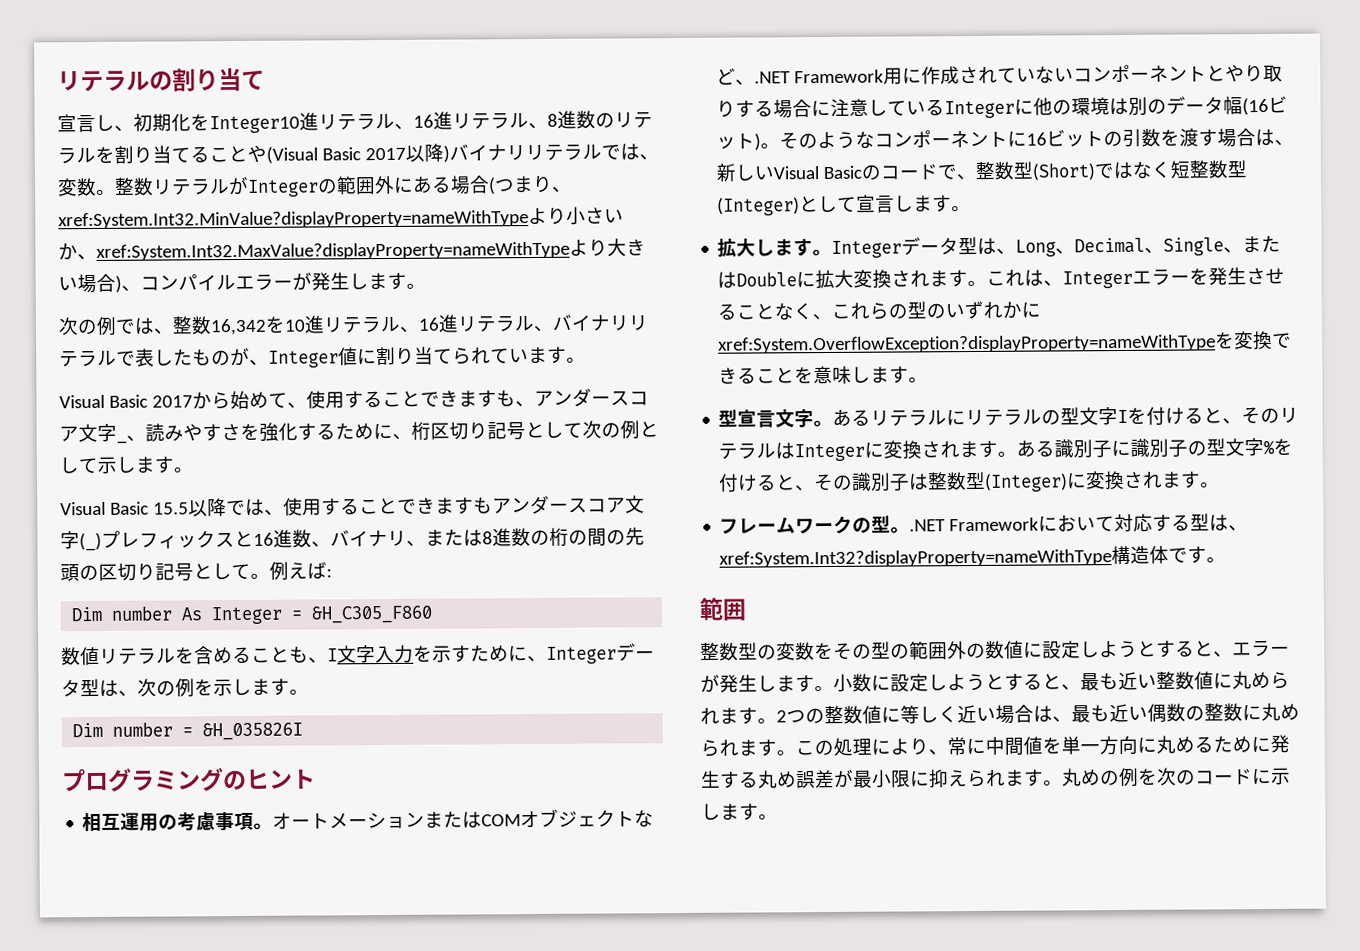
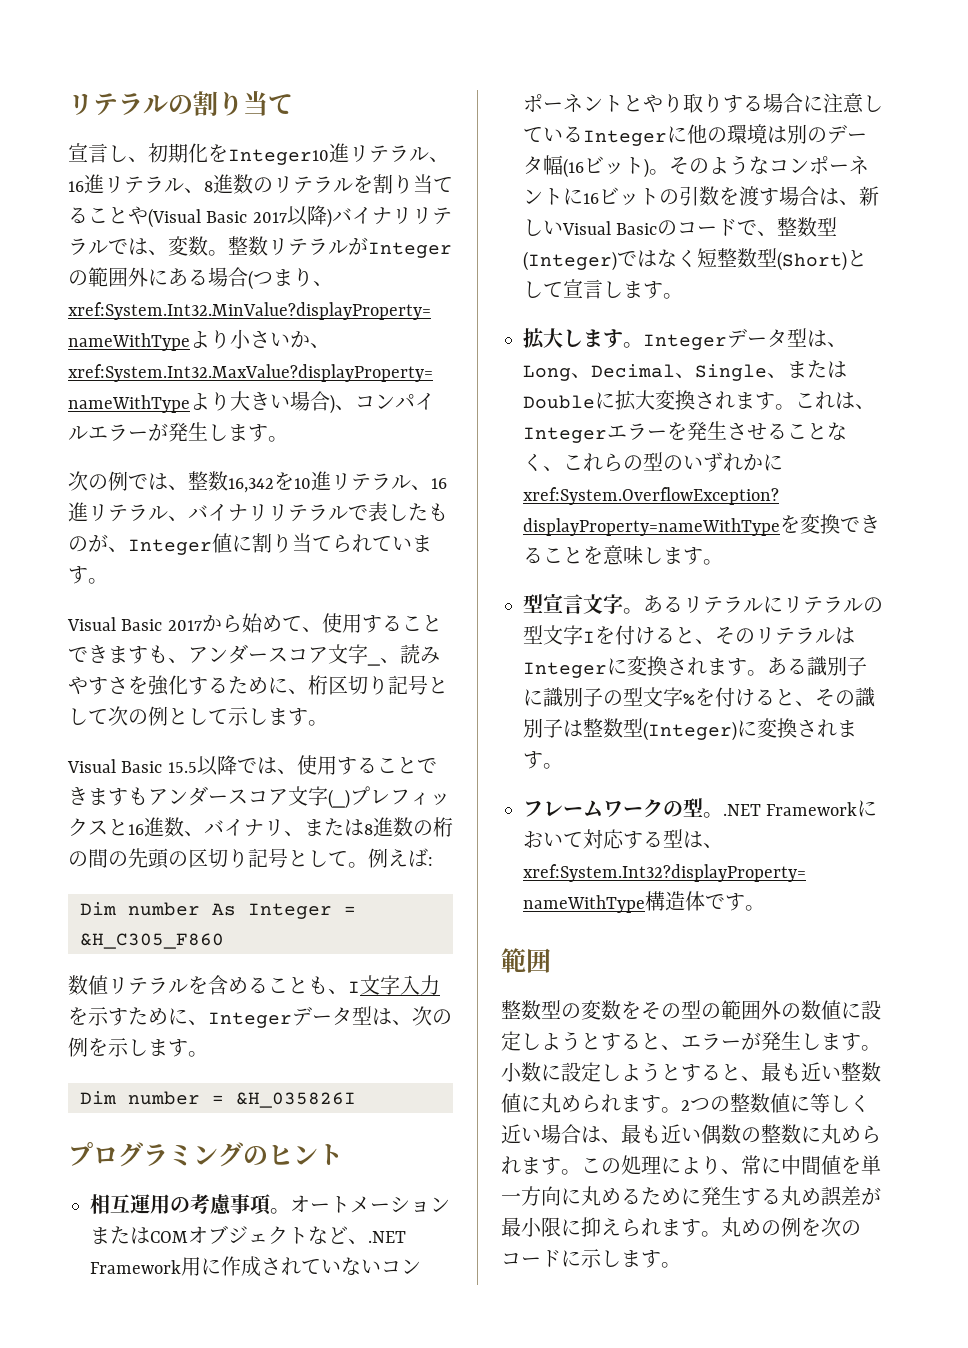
- そのようなコンポーネントに16ビットの引数を渡す場合は、新しいVisual Basicのコードで、整数型(Short)ではなく短整数型(Integer)として宣言します。
+ そのようなコンポーネントに16ビットの引数を渡す場合は、新しいVisual Basicのコードで、整数型(Integer)ではなく短整数型(Short)として宣言します。

